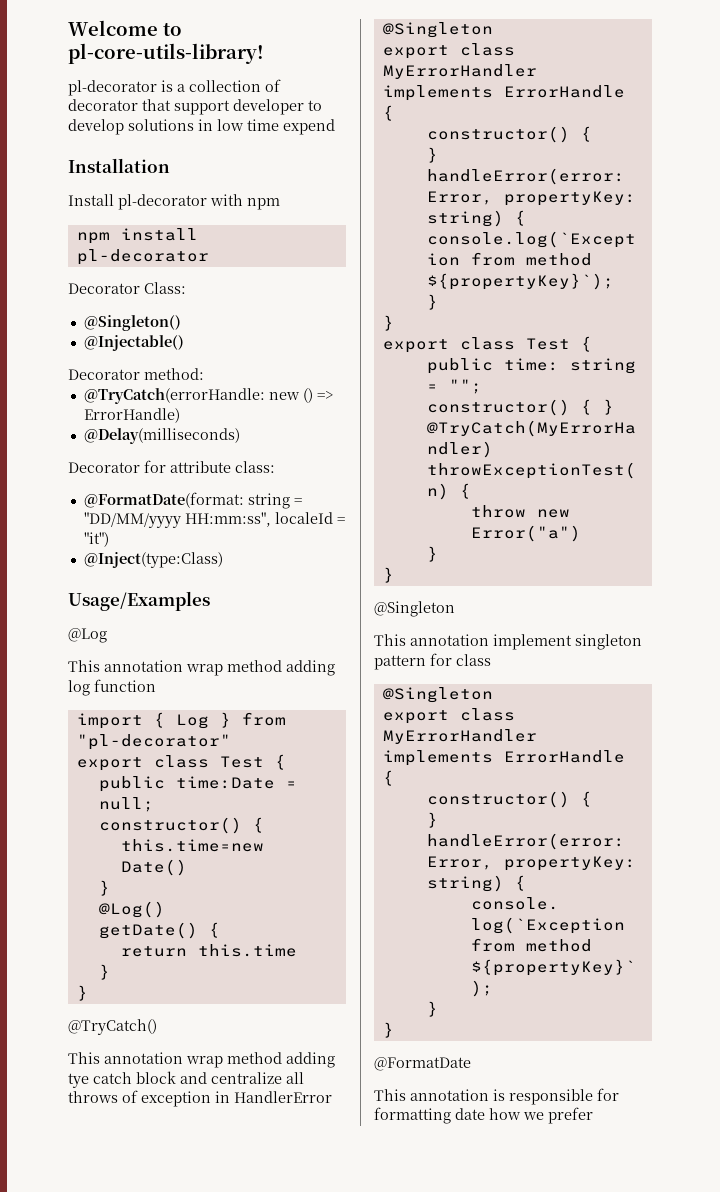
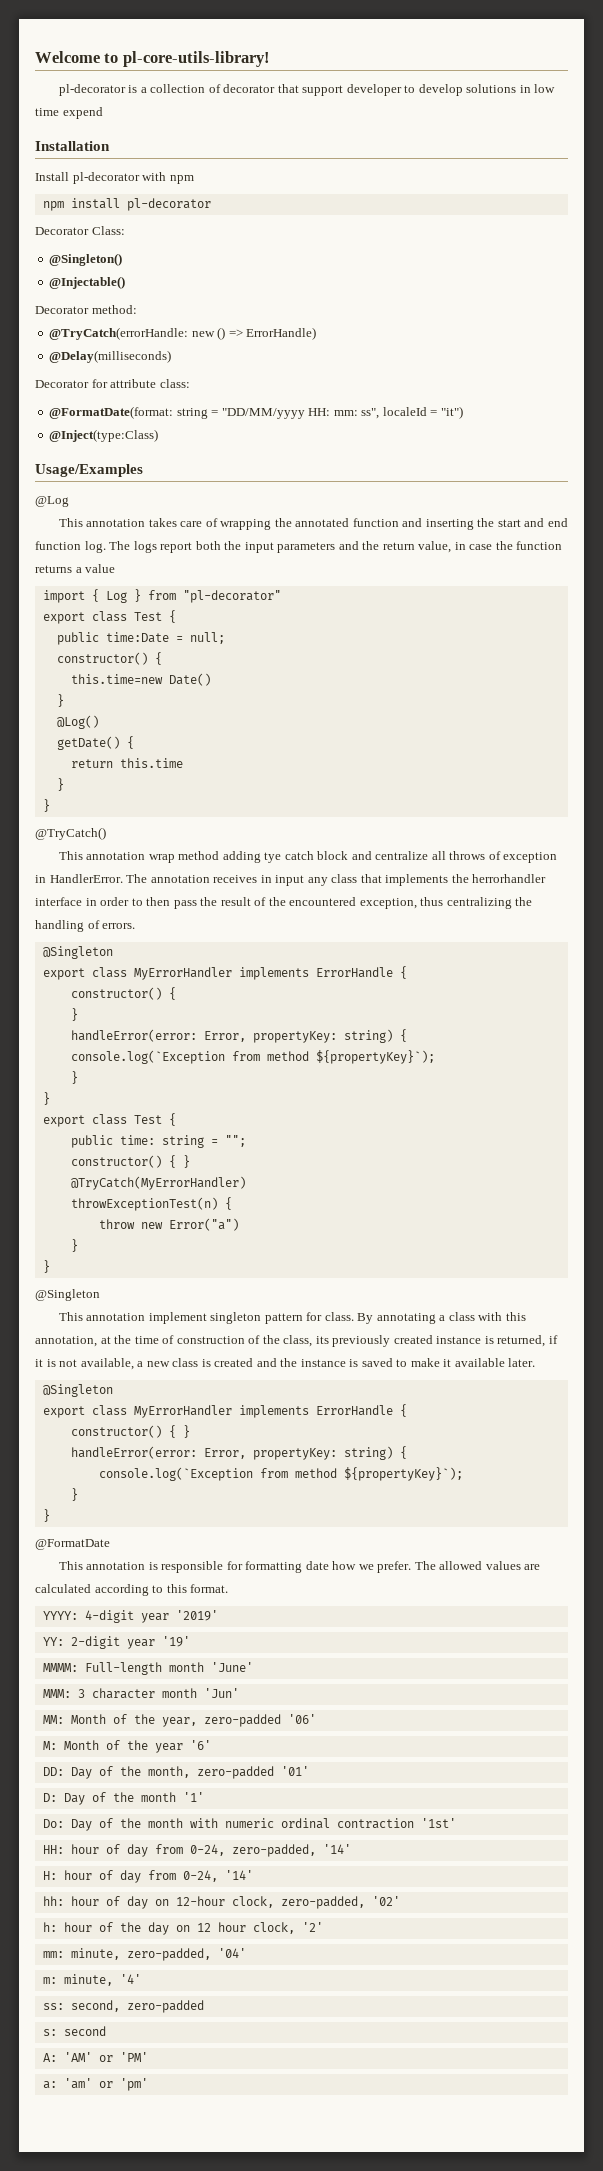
- @FormatDate(format: string = "DD/MM/yyyy HH:mm:ss", localeId = "it")
+ @FormatDate(format: string = "DD/MM/yyyy HH: mm: ss", localeId = "it")
- This annotation wrap method adding log function
+ This annotation takes care of wrapping the annotated function and inserting the start and end function log. The logs report both the input parameters and the return value, in case the function returns a value
- This annotation wrap method adding tye catch block and centralize all throws of exception in HandlerError
+ This annotation wrap method adding tye catch block and centralize all throws of exception in HandlerError. The annotation receives in input any class that implements the herrorhandler interface in order to then pass the result of the encountered exception, thus centralizing the handling of errors.
- This annotation implement singleton pattern for class
+ This annotation implement singleton pattern for class. By annotating a class with this annotation, at the time of construction of the class, its previously created instance is returned, if it is not available, a new class is created and the instance is saved to make it available later.
  @Singleton
  export class MyErrorHandler implements ErrorHandle {
- constructor() {
- }
+ constructor() { }
- This annotation is responsible for formatting date how we prefer
+ This annotation is responsible for formatting date how we prefer. The allowed values are calculated according to this format.
+ YYYY: 4-digit year '2019'
+ YY: 2-digit year '19'
+ MMMM: Full-length month 'June'
+ MMM: 3 character month 'Jun'
+ MM: Month of the year, zero-padded '06'
+ M: Month of the year '6'
+ DD: Day of the month, zero-padded '01'
+ D: Day of the month '1'
+ Do: Day of the month with numeric ordinal contraction '1st'
+ HH: hour of day from 0-24, zero-padded, '14'
+ H: hour of day from 0-24, '14'
+ hh: hour of day on 12-hour clock, zero-padded, '02'
+ h: hour of the day on 12 hour clock, '2'
+ mm: minute, zero-padded, '04'
+ m: minute, '4'
+ ss: second, zero-padded
+ s: second
+ A: 'AM' or 'PM'
+ a: 'am' or 'pm'

